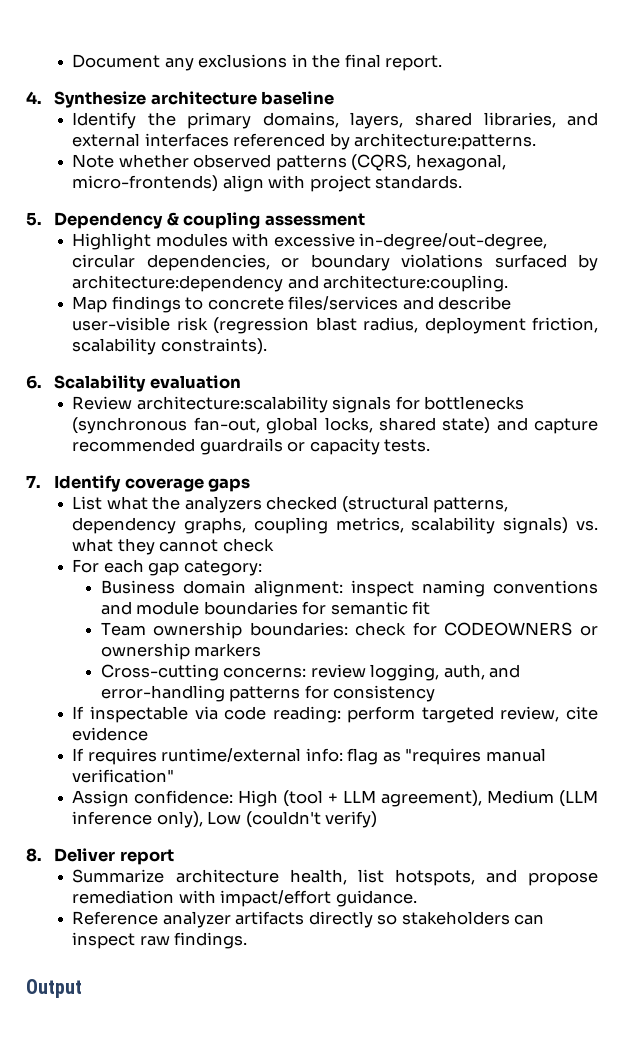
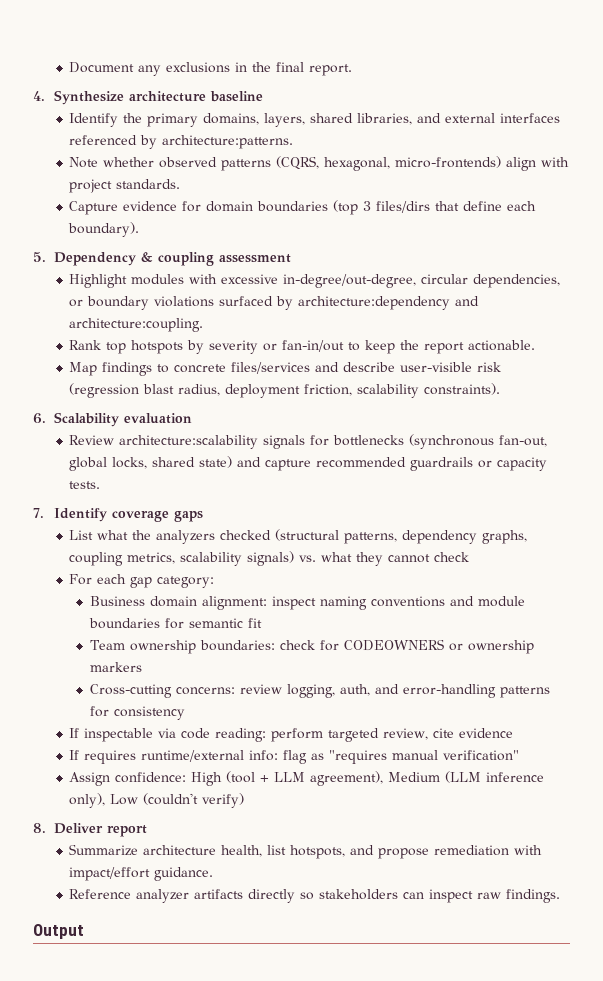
+ Capture evidence for domain boundaries (top 3 files/dirs that define each boundary).
+ Rank top hotspots by severity or fan-in/out to keep the report actionable.

